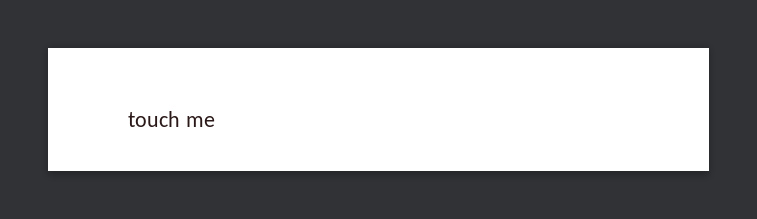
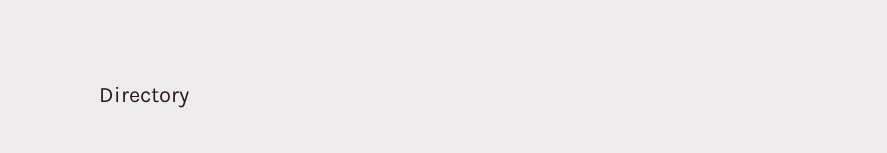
- touch me
+ Directory

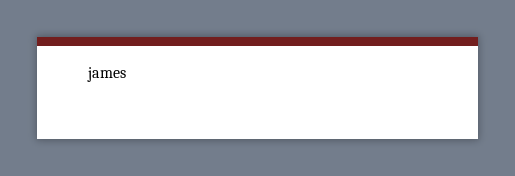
- Directory
+ james

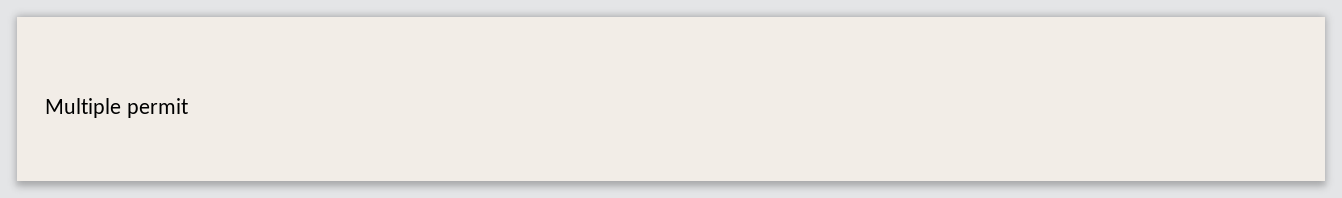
- james
+ Multiple permit

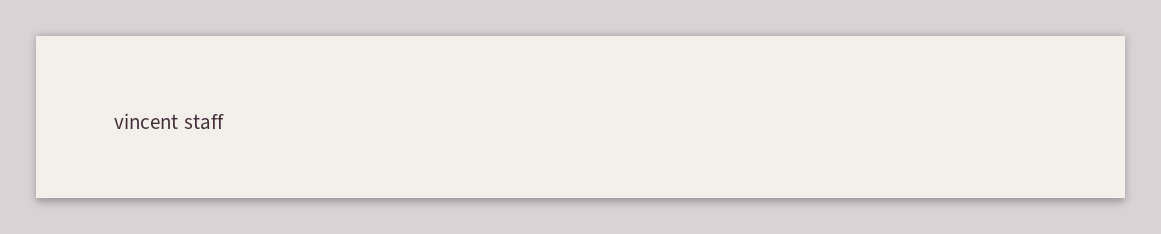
- Multiple permit
+ vincent staff

